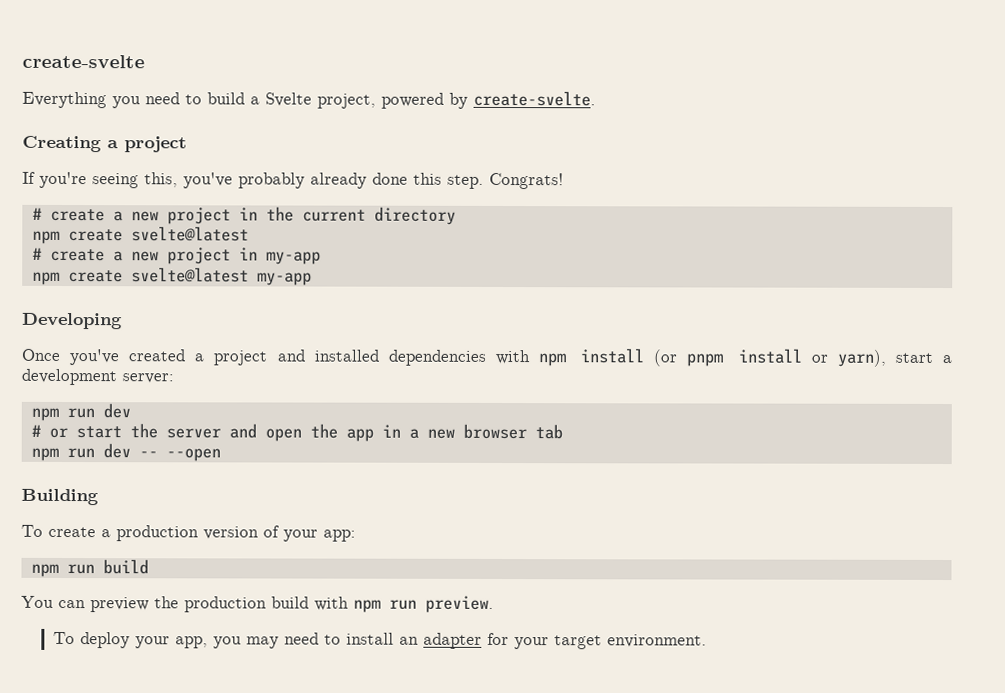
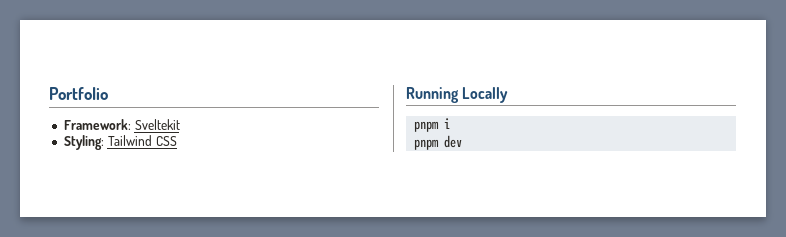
- create-svelte
- Everything you need to build a Svelte project, powered by create-svelte.
- Creating a project
- If you're seeing this, you've probably already done this step. Congrats!
- # create a new project in the current directory
- npm create svelte@latest
- # create a new project in my-app
- npm create svelte@latest my-app
- Developing
- Once you've created a project and installed dependencies with npm install (or pnpm install or yarn), start a development server:
- npm run dev
- # or start the server and open the app in a new browser tab
- npm run dev -- --open
- Building
- To create a production version of your app:
- npm run build
- You can preview the production build with npm run preview.
- To deploy your app, you may need to install an adapter for your target environment.
+ Portfolio
+ Framework: Sveltekit
+ Styling: Tailwind CSS
+ Running Locally
+ pnpm i
+ pnpm dev

